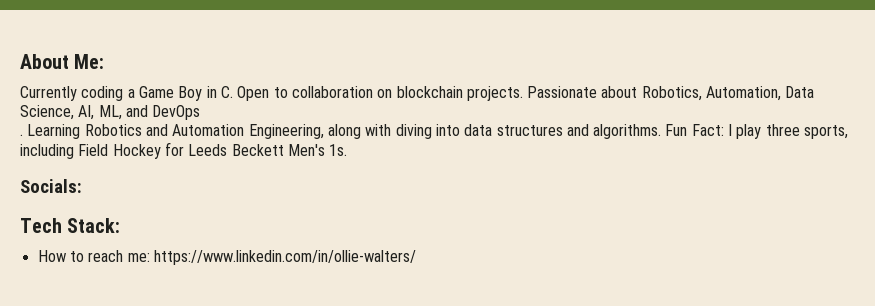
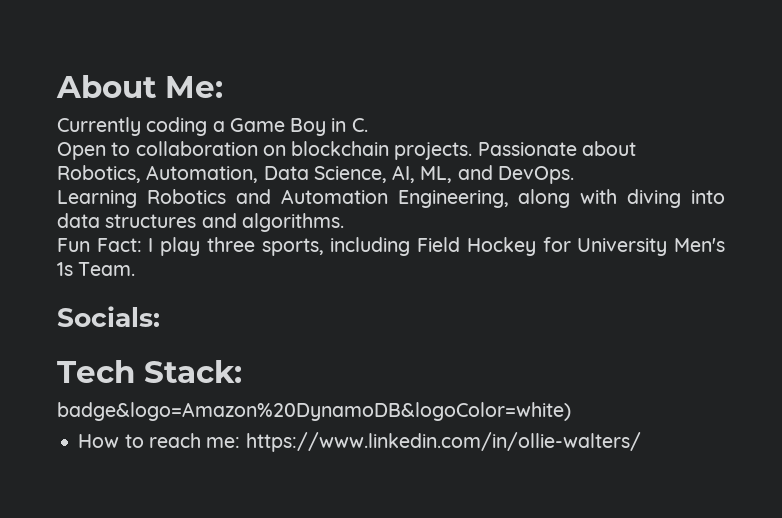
- Currently coding a Game Boy in C. Open to collaboration on blockchain projects.
+ Currently coding a Game Boy in C.
+ Open to collaboration on blockchain projects.
- Passionate about Robotics, Automation, Data Science, AI, ML, and DevOps
- . Learning Robotics and Automation Engineering, along with diving into data structures and algorithms. Fun Fact: I play three sports, including Field Hockey for Leeds Beckett Men's 1s.
+ Passionate about Robotics, Automation, Data Science, AI, ML, and DevOps.
+ Learning Robotics and Automation Engineering, along with diving into data structures and algorithms.
+ Fun Fact: I play three sports, including Field Hockey for University Men's 1s Team.
+ badge&logo=Amazon%20DynamoDB&logoColor=white)

